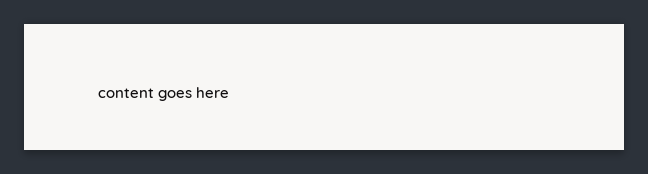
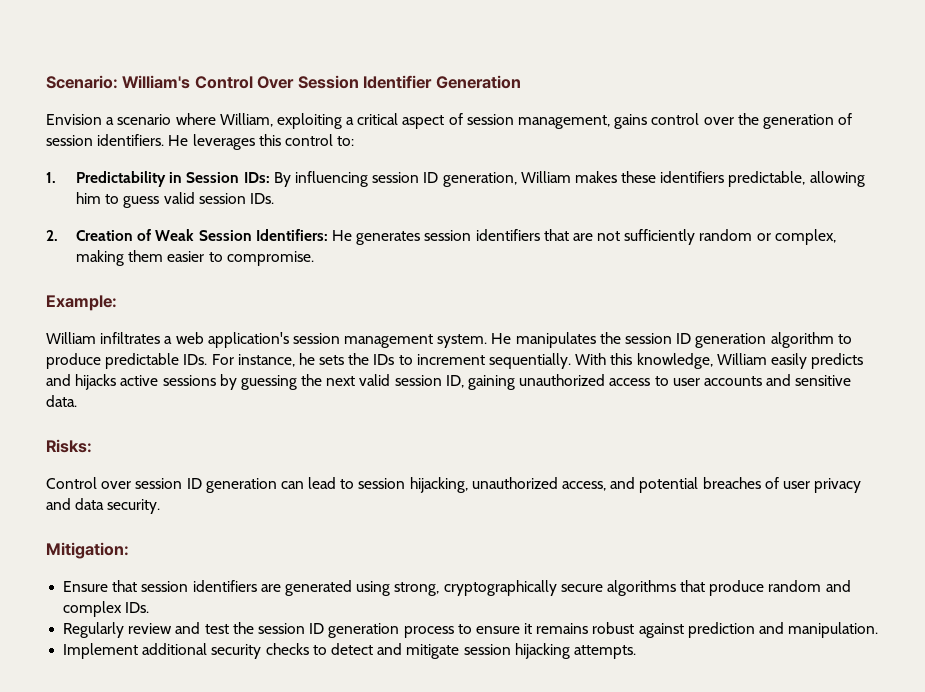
- content goes here
+ Scenario: William's Control Over Session Identifier Generation
+ Envision a scenario where William, exploiting a critical aspect of session management, gains control over the generation of session identifiers. He leverages this control to:
+ 1. Predictability in Session IDs: By influencing session ID generation, William makes these identifiers predictable, allowing him to guess valid session IDs.
+ 2. Creation of Weak Session Identifiers: He generates session identifiers that are not sufficiently random or complex, making them easier to compromise.
+ Example:
+ William infiltrates a web application's session management system. He manipulates the session ID generation algorithm to produce predictable IDs. For instance, he sets the IDs to increment sequentially. With this knowledge, William easily predicts and hijacks active sessions by guessing the next valid session ID, gaining unauthorized access to user accounts and sensitive data.
+ Risks:
+ Control over session ID generation can lead to session hijacking, unauthorized access, and potential breaches of user privacy and data security.
+ Mitigation:
+ Ensure that session identifiers are generated using strong, cryptographically secure algorithms that produce random and complex IDs.
+ Regularly review and test the session ID generation process to ensure it remains robust against prediction and manipulation.
+ Implement additional security checks to detect and mitigate session hijacking attempts.

